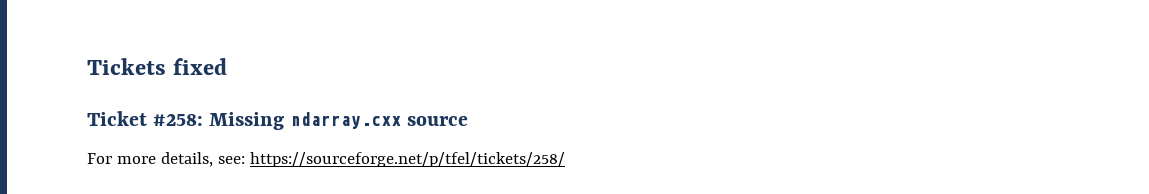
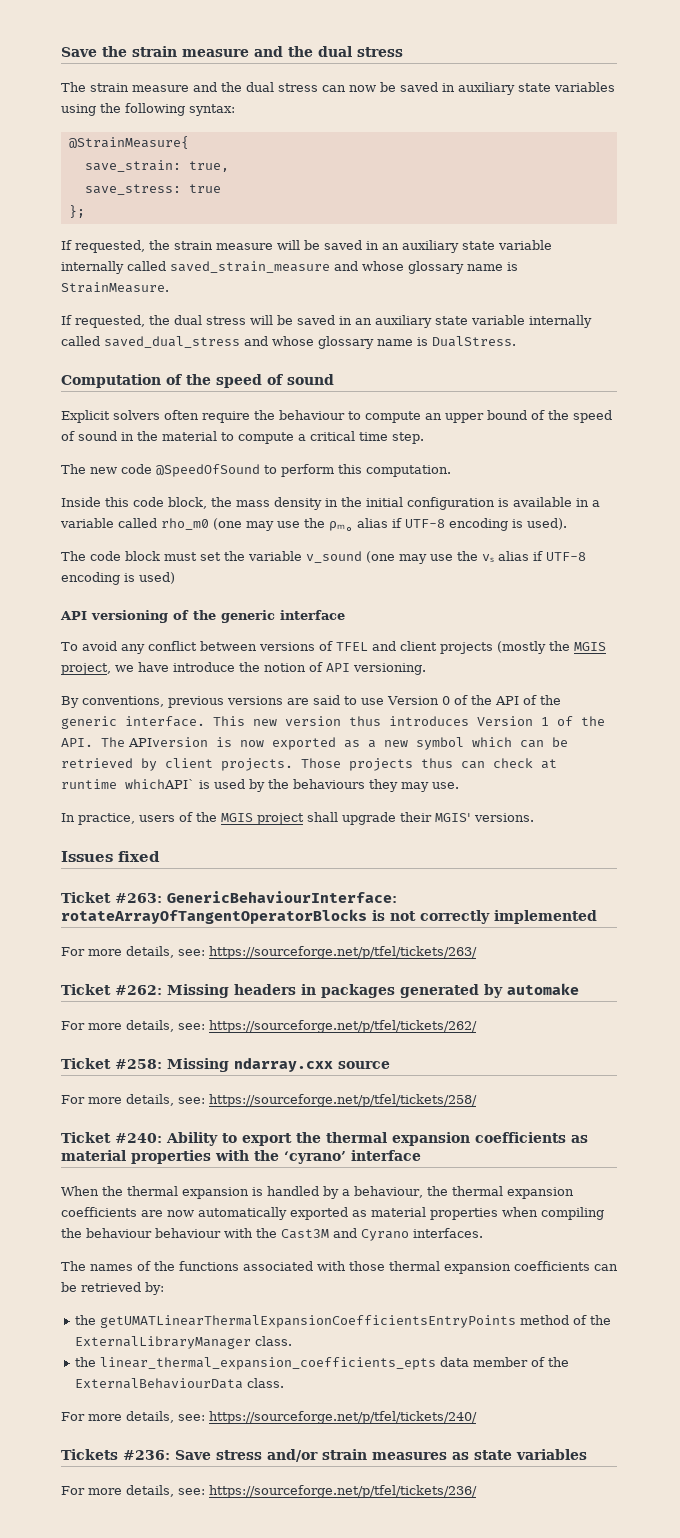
- Tickets fixed
+ Save the strain measure and the dual stress
+ The strain measure and the dual stress can now be saved in auxiliary state variables using the following syntax:
+ @StrainMeasure{
+ save_strain: true,
+ save_stress: true
+ };
+ If requested, the strain measure will be saved in an auxiliary state variable internally called saved_strain_measure and whose glossary name is StrainMeasure.
+ If requested, the dual stress will be saved in an auxiliary state variable internally called saved_dual_stress and whose glossary name is DualStress.
+ Computation of the speed of sound
+ Explicit solvers often require the behaviour to compute an upper bound of the speed of sound in the material to compute a critical time step.
+ The new code @SpeedOfSound to perform this computation.
+ Inside this code block, the mass density in the initial configuration is available in a variable called rho_m0 (one may use the ρₘ₀ alias if UTF-8 encoding is used).
+ The code block must set the variable v_sound (one may use the vₛ alias if UTF-8 encoding is used)
+ API versioning of the generic interface
+ To avoid any conflict between versions of TFEL and client projects (mostly the MGIS project, we have introduce the notion of API versioning.
+ By conventions, previous versions are said to use Version 0 of the API of the generic interface. This new version thus introduces Version 1 of the API. The APIversion is now exported as a new symbol which can be retrieved by client projects. Those projects thus can check at runtime whichAPI` is used by the behaviours they may use.
+ In practice, users of the MGIS project shall upgrade their MGIS' versions.
+ Issues fixed
+ Ticket #263: GenericBehaviourInterface: rotateArrayOfTangentOperatorBlocks is not correctly implemented
+ For more details, see: https://sourceforge.net/p/tfel/tickets/263/
+ Ticket #262: Missing headers in packages generated by automake
+ For more details, see: https://sourceforge.net/p/tfel/tickets/262/
+ Ticket #240: Ability to export the thermal expansion coefficients as material properties with the ‘cyrano’ interface
+ When the thermal expansion is handled by a behaviour, the thermal expansion coefficients are now automatically exported as material properties when compiling the behaviour behaviour with the Cast3M and Cyrano interfaces.
+ The names of the functions associated with those thermal expansion coefficients can be retrieved by:
+ the getUMATLinearThermalExpansionCoefficientsEntryPoints method of the ExternalLibraryManager class.
+ the linear_thermal_expansion_coefficients_epts data member of the ExternalBehaviourData class.
+ For more details, see: https://sourceforge.net/p/tfel/tickets/240/
+ Tickets #236: Save stress and/or strain measures as state variables
+ For more details, see: https://sourceforge.net/p/tfel/tickets/236/

